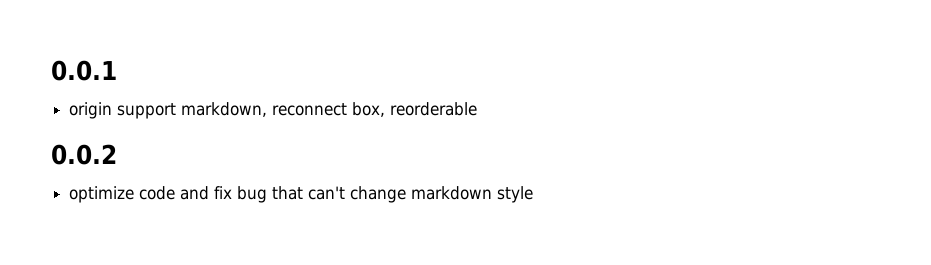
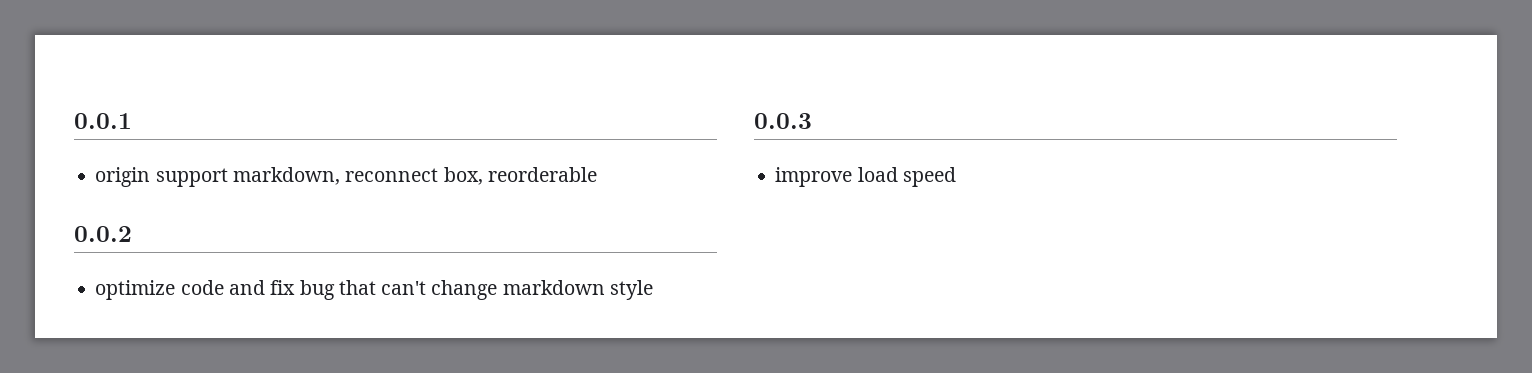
+ 0.0.3
+ improve load speed

